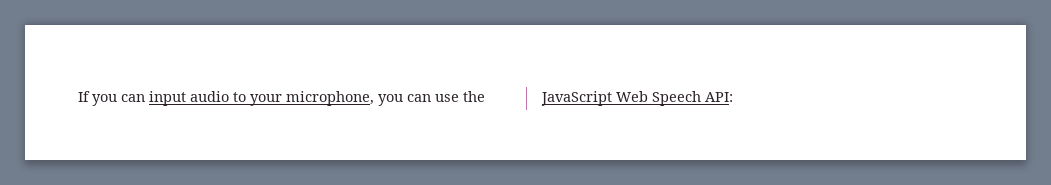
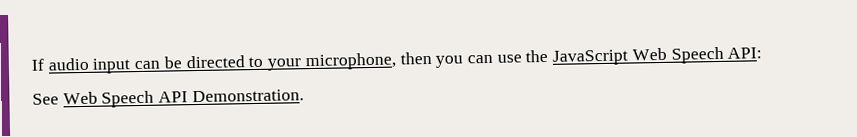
- If you can input audio to your microphone, you can use the JavaScript Web Speech API:
+ If audio input can be directed to your microphone, then you can use the JavaScript Web Speech API:
+ See Web Speech API Demonstration.

